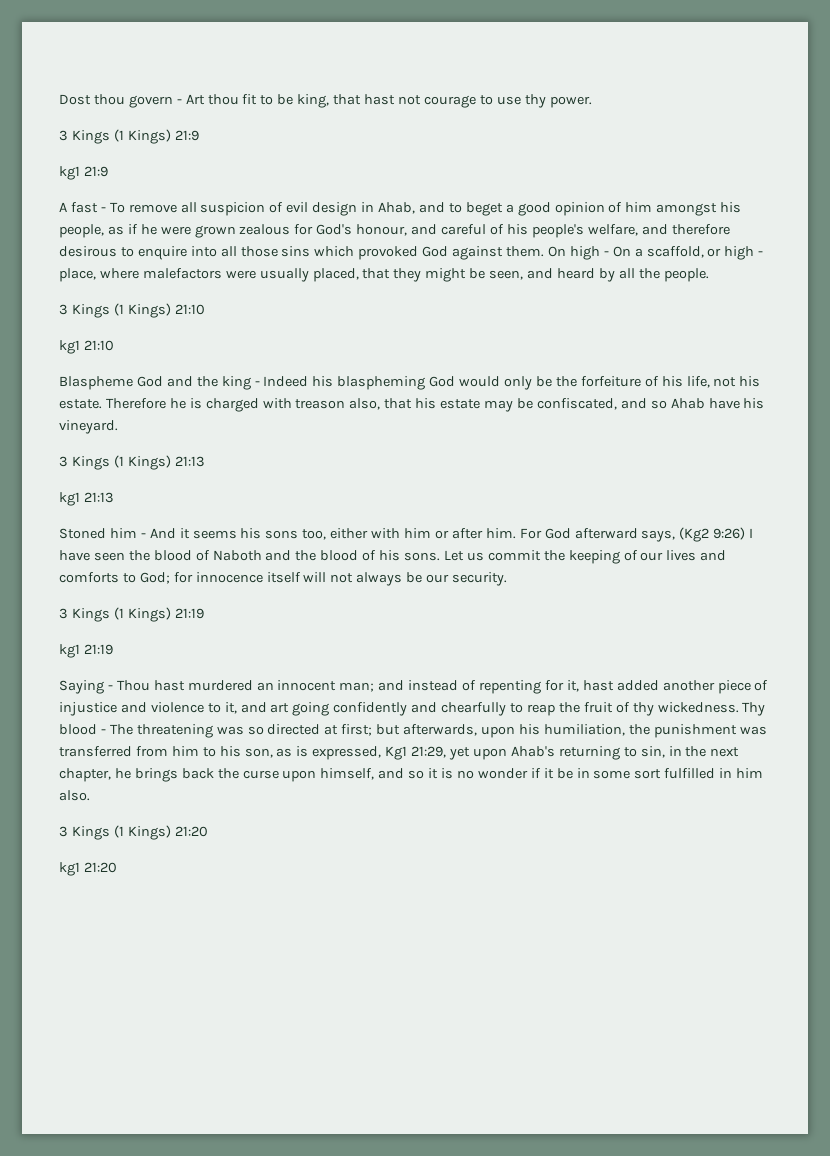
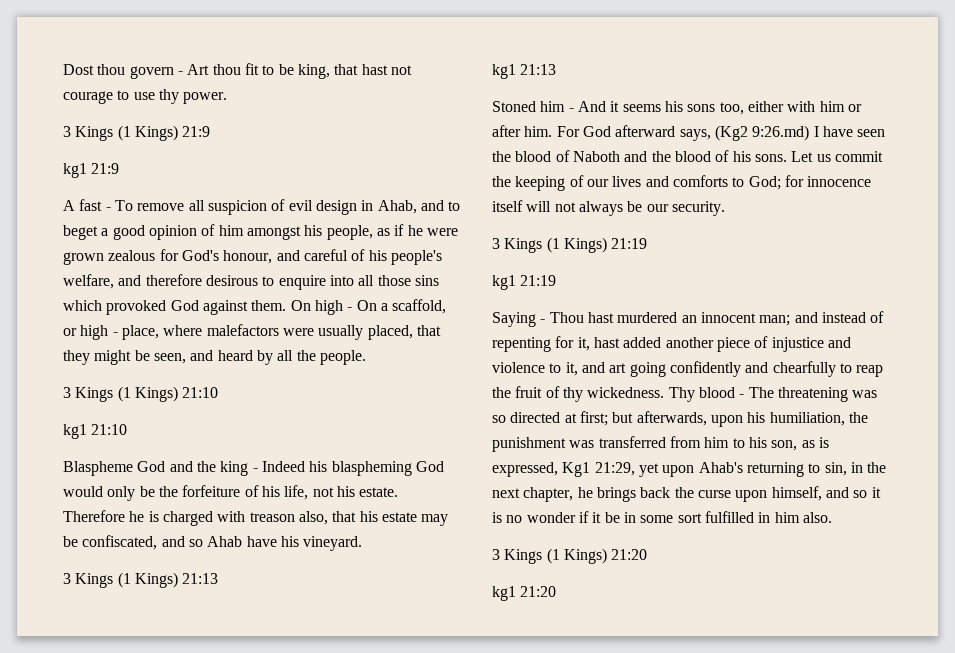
- For God afterward says, (Kg2 9:26) I have seen the blood of Naboth and the blood of his sons.
+ For God afterward says, (Kg2 9:26.md) I have seen the blood of Naboth and the blood of his sons.

